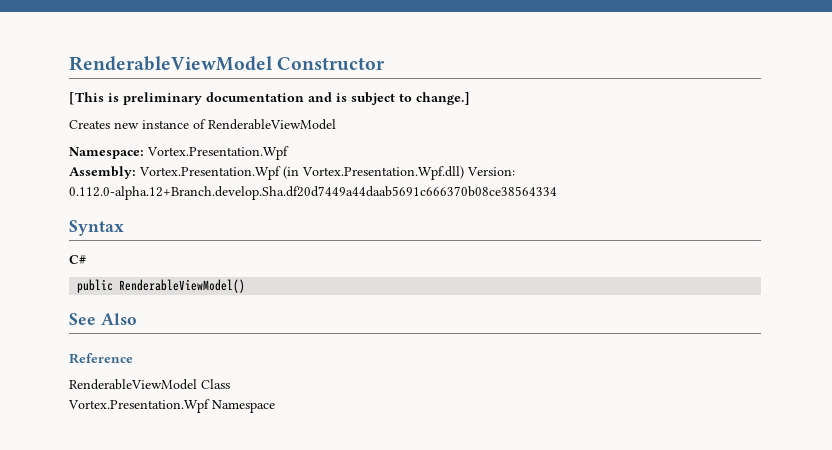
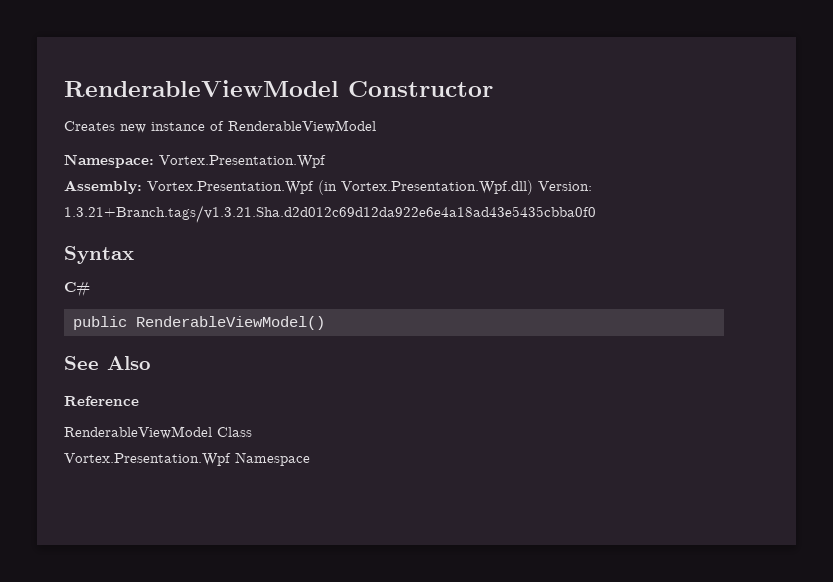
- [This is preliminary documentation and is subject to change.]
- Assembly: Vortex.Presentation.Wpf (in Vortex.Presentation.Wpf.dll) Version: 0.112.0-alpha.12+Branch.develop.Sha.df20d7449a44daab5691c666370b08ce38564334
+ Assembly: Vortex.Presentation.Wpf (in Vortex.Presentation.Wpf.dll) Version: 1.3.21+Branch.tags/v1.3.21.Sha.d2d012c69d12da922e6e4a18ad43e5435cbba0f0

